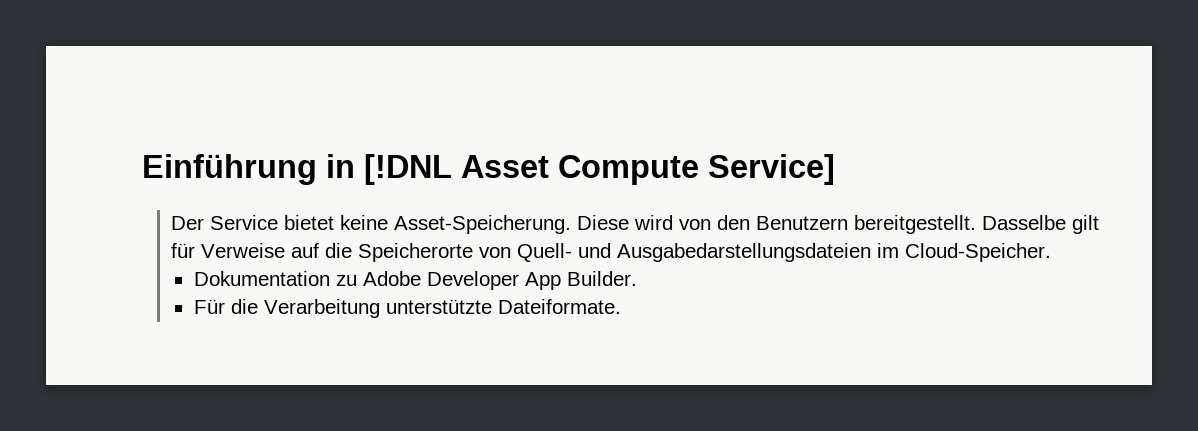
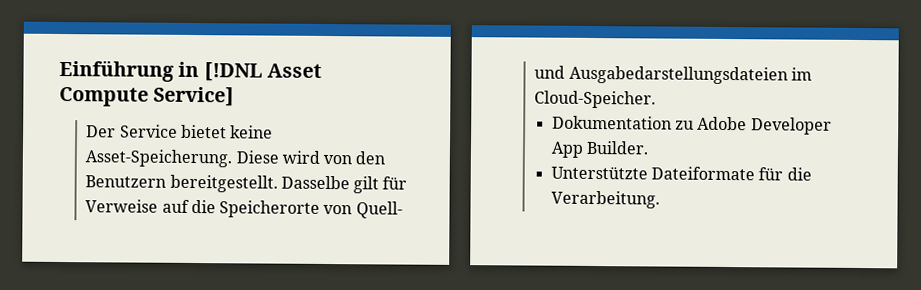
- Für die Verarbeitung unterstützte Dateiformate.
+ Unterstützte Dateiformate für die Verarbeitung.

